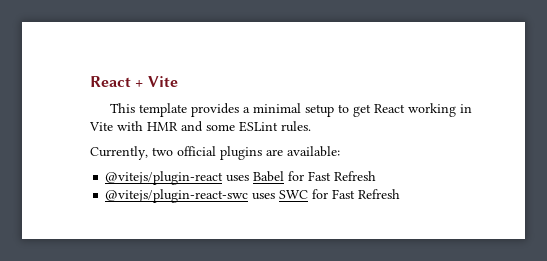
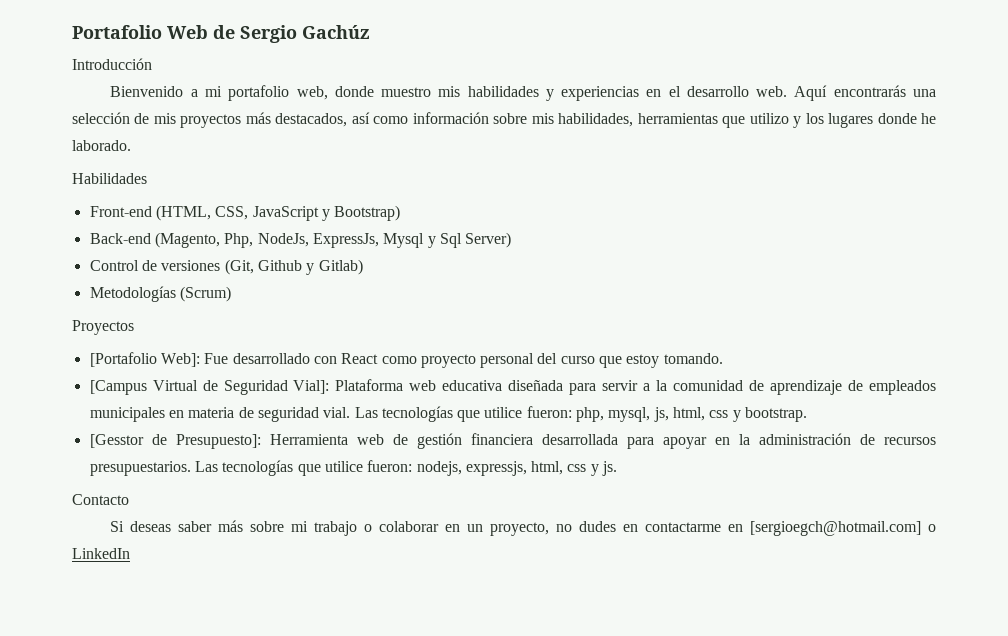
- React + Vite
- This template provides a minimal setup to get React working in Vite with HMR and some ESLint rules.
- Currently, two official plugins are available:
- @vitejs/plugin-react uses Babel for Fast Refresh
- @vitejs/plugin-react-swc uses SWC for Fast Refresh
+ Portafolio Web de Sergio Gachúz
+ Introducción
+ Bienvenido a mi portafolio web, donde muestro mis habilidades y experiencias en el desarrollo web. Aquí encontrarás una selección de mis proyectos más destacados, así como información sobre mis habilidades, herramientas que utilizo y los lugares donde he laborado.
+ Habilidades
+ Front-end (HTML, CSS, JavaScript y Bootstrap)
+ Back-end (Magento, Php, NodeJs, ExpressJs, Mysql y Sql Server)
+ Control de versiones (Git, Github y Gitlab)
+ Metodologías (Scrum)
+ Proyectos
+ [Portafolio Web]: Fue desarrollado con React como proyecto personal del curso que estoy tomando.
+ [Campus Virtual de Seguridad Vial]: Plataforma web educativa diseñada para servir a la comunidad de aprendizaje de empleados municipales en materia de seguridad vial. Las tecnologías que utilice fueron: php, mysql, js, html, css y bootstrap.
+ [Gesstor de Presupuesto]: Herramienta web de gestión financiera desarrollada para apoyar en la administración de recursos presupuestarios. Las tecnologías que utilice fueron: nodejs, expressjs, html, css y js.
+ Contacto
+ Si deseas saber más sobre mi trabajo o colaborar en un proyecto, no dudes en contactarme en [sergioegch@hotmail.com] o LinkedIn

